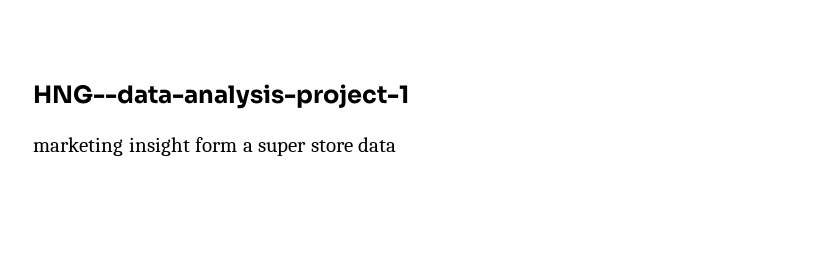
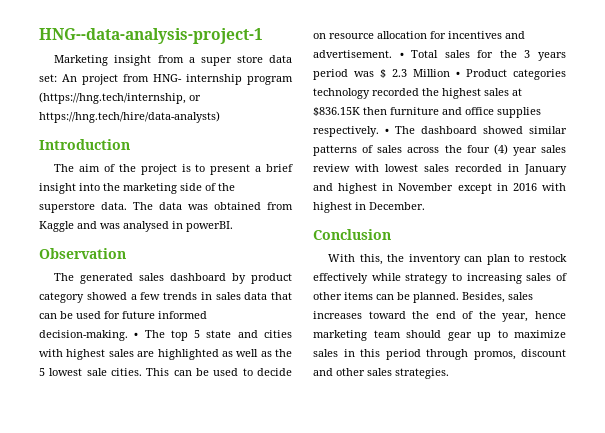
- marketing insight form a super store data
+ Marketing insight from a super store data set: An project from HNG- internship program (https://hng.tech/internship, or https://hng.tech/hire/data-analysts)
+ Introduction
+ The aim of the project is to present a brief insight into the marketing side of the superstore data. The data was obtained from Kaggle and was analysed in powerBI.
+ Observation
+ The generated sales dashboard by product category showed a few trends in sales data that can be used for future informed decision-making. • The top 5 state and cities with highest sales are highlighted as well as the 5 lowest sale cities. This can be used to decide on resource allocation for incentives and advertisement. • Total sales for the 3 years period was $ 2.3 Million • Product categories technology recorded the highest sales at $836.15K then furniture and office supplies respectively. • The dashboard showed similar patterns of sales across the four (4) year sales review with lowest sales recorded in January and highest in November except in 2016 with highest in December.
+ Conclusion
+ With this, the inventory can plan to restock effectively while strategy to increasing sales of other items can be planned. Besides, sales increases toward the end of the year, hence marketing team should gear up to maximize sales in this period through promos, discount and other sales strategies.

